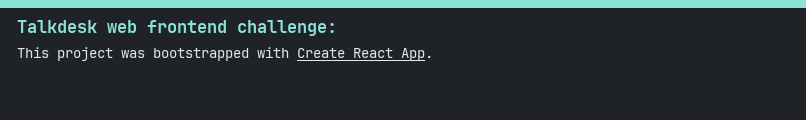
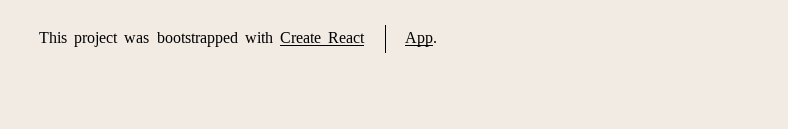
- Talkdesk web frontend challenge:

